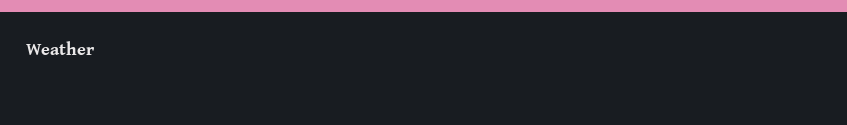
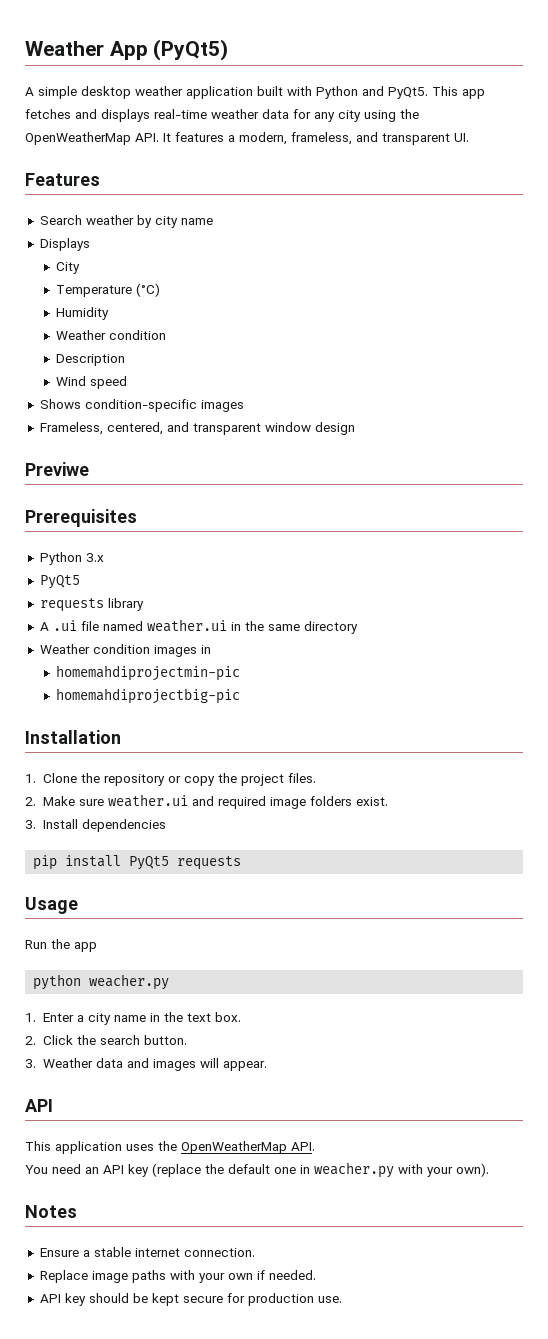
- Weather
+ Weather App (PyQt5)
+ A simple desktop weather application built with Python and PyQt5. This app fetches and displays real-time weather data for any city using the OpenWeatherMap API. It features a modern, frameless, and transparent UI.
+ Features
+ Search weather by city name
+ Displays
+ City
+ Temperature (°C)
+ Humidity
+ Weather condition
+ Description
+ Wind speed
+ Shows condition-specific images
+ Frameless, centered, and transparent window design
+ Previwe
+ Prerequisites
+ Python 3.x
+ PyQt5
+ requests library
+ A .ui file named weather.ui in the same directory
+ Weather condition images in
+ homemahdiprojectmin-pic
+ homemahdiprojectbig-pic
+ Installation
+ 1. Clone the repository or copy the project files.
+ 2. Make sure weather.ui and required image folders exist.
+ 3. Install dependencies
+ pip install PyQt5 requests
+ Usage
+ Run the app
+ python weacher.py
+ 1. Enter a city name in the text box.
+ 2. Click the search button.
+ 3. Weather data and images will appear.
+ API
+ This application uses the OpenWeatherMap API.
+ You need an API key (replace the default one in weacher.py with your own).
+ Notes
+ Ensure a stable internet connection.
+ Replace image paths with your own if needed.
+ API key should be kept secure for production use.

